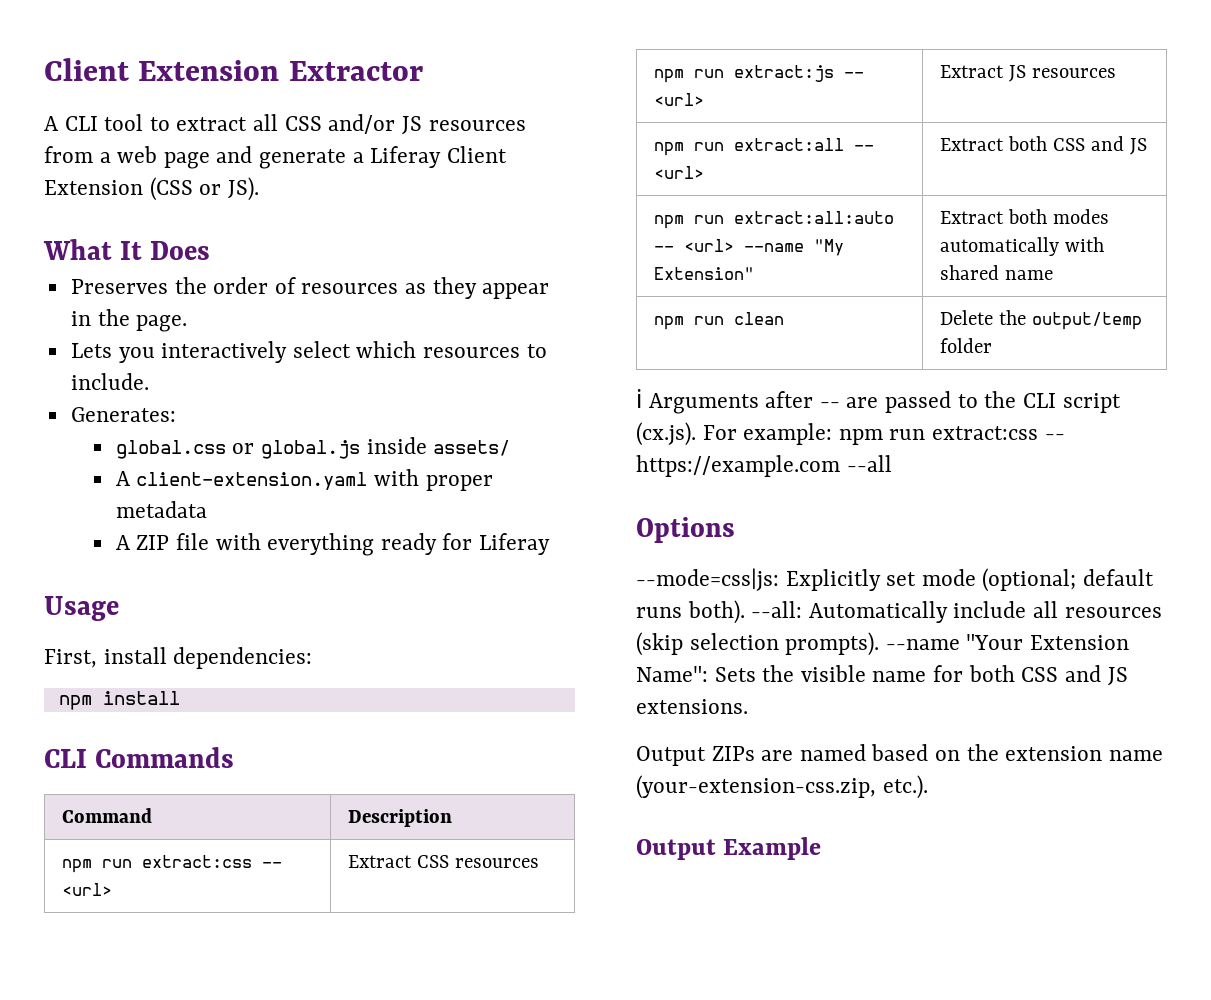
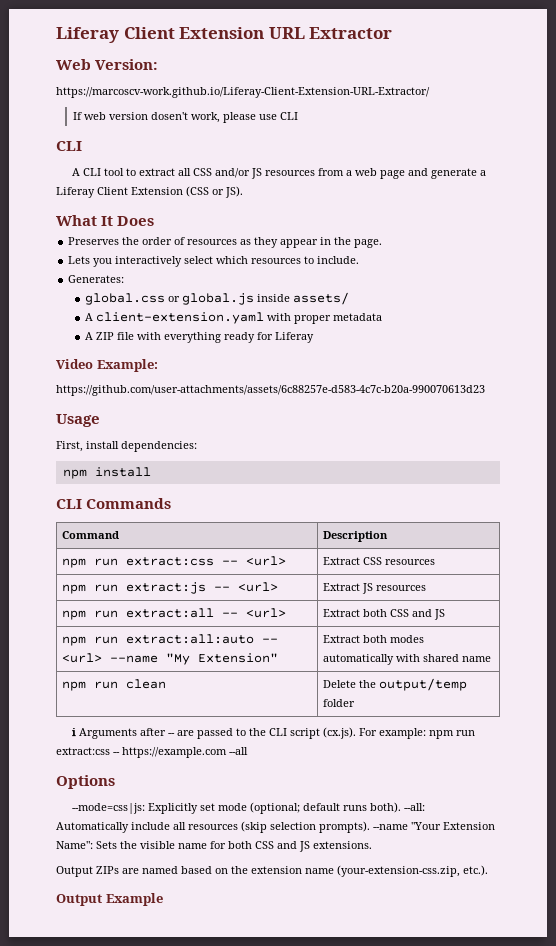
- Client Extension Extractor
+ Liferay Client Extension URL Extractor
+ Web Version:
+ https://marcoscv-work.github.io/Liferay-Client-Extension-URL-Extractor/
+ If web version dosen't work, please use CLI
+ CLI
+ Video Example:
+ https://github.com/user-attachments/assets/6c88257e-d583-4c7c-b20a-990070613d23

